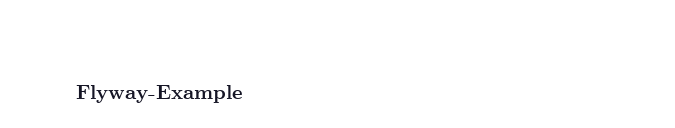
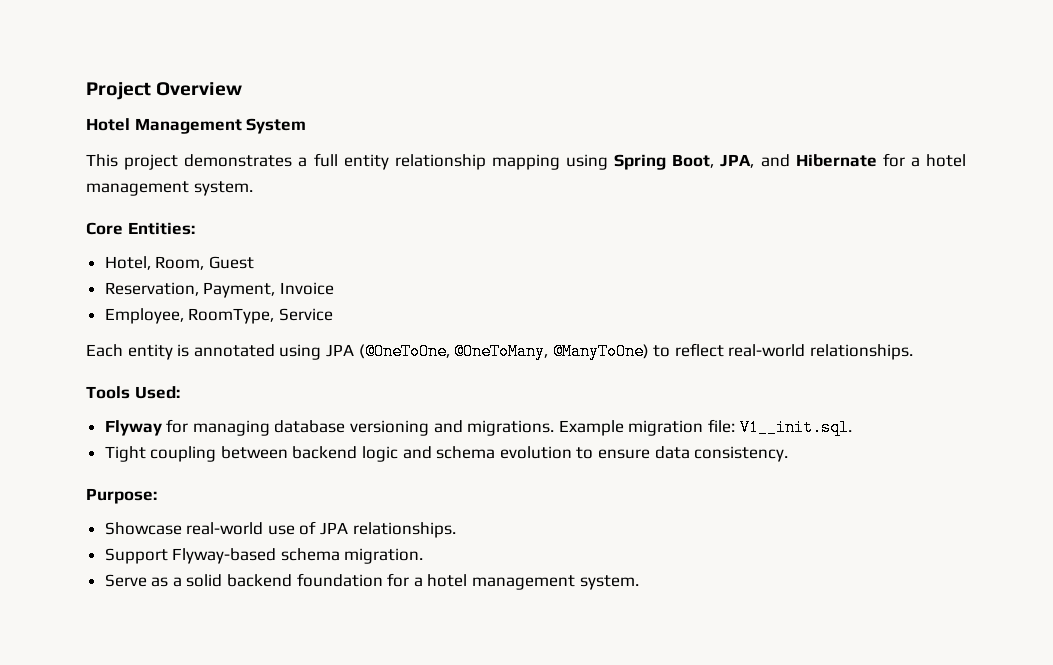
- Flyway-Example
+ Project Overview
+ Hotel Management System
+ This project demonstrates a full entity relationship mapping using Spring Boot, JPA, and Hibernate for a hotel management system.
+ Core Entities:
+ Hotel, Room, Guest
+ Reservation, Payment, Invoice
+ Employee, RoomType, Service
+ Each entity is annotated using JPA (@OneToOne, @OneToMany, @ManyToOne) to reflect real-world relationships.
+ Tools Used:
+ Flyway for managing database versioning and migrations. Example migration file: V1__init.sql.
+ Tight coupling between backend logic and schema evolution to ensure data consistency.
+ Purpose:
+ Showcase real-world use of JPA relationships.
+ Support Flyway-based schema migration.
+ Serve as a solid backend foundation for a hotel management system.

